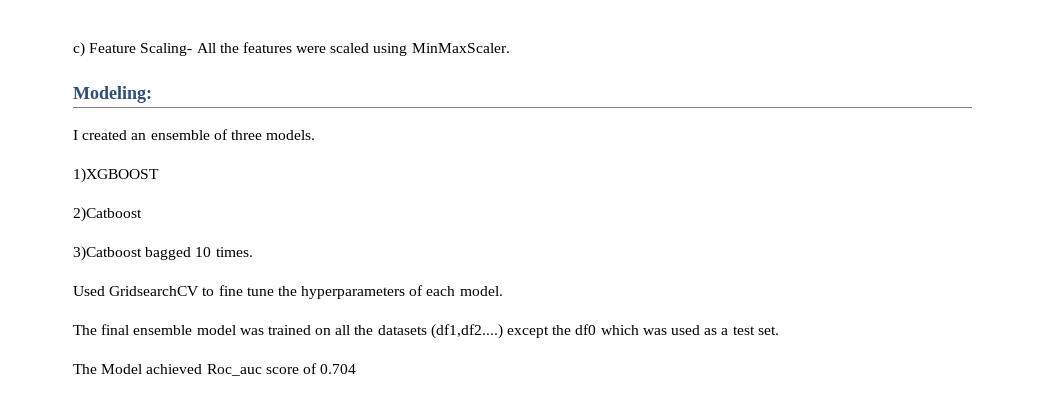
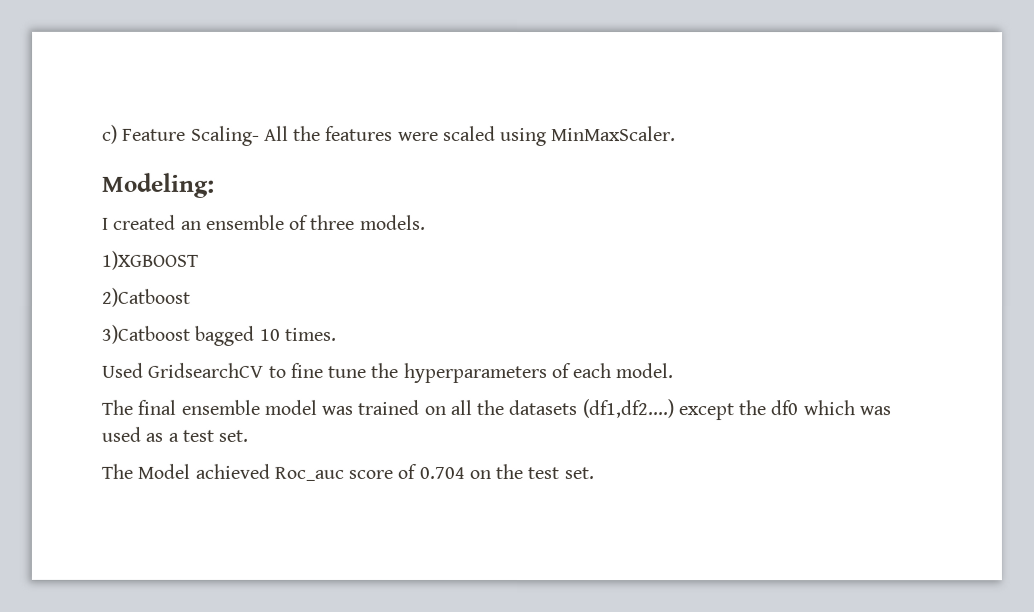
- The Model achieved Roc_auc score of 0.704
+ The Model achieved Roc_auc score of 0.704 on the test set.

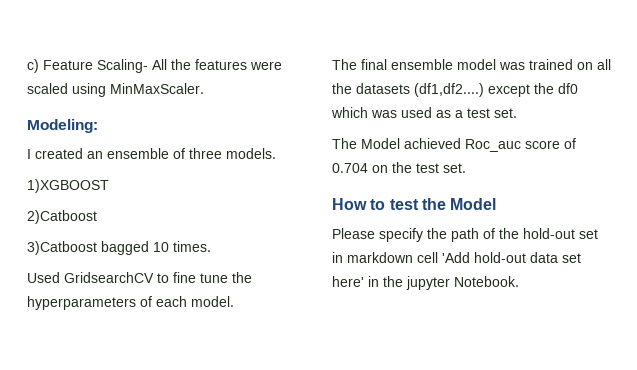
+ How to test the Model
+ Please specify the path of the hold-out set in markdown cell 'Add hold-out data set here' in the jupyter Notebook.

